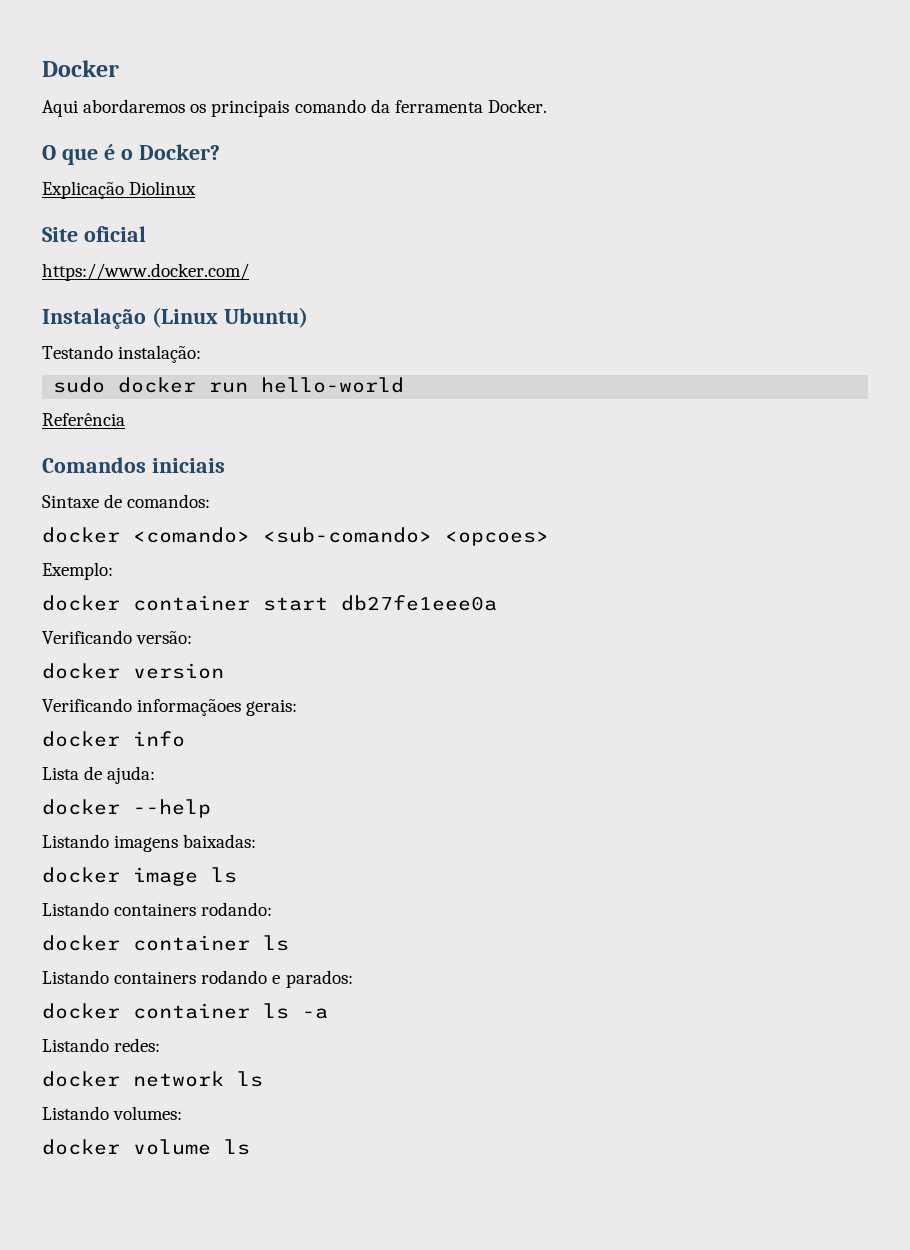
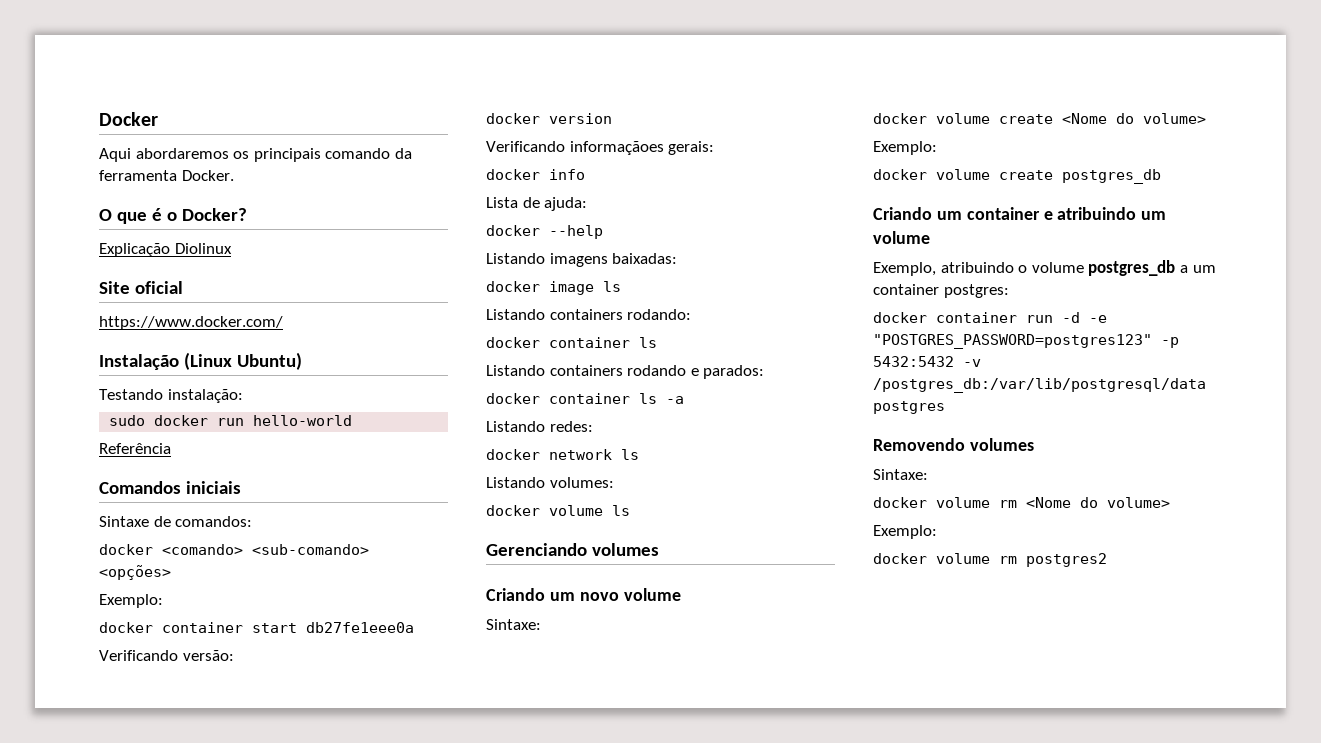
- docker <comando> <sub-comando> <opcoes>
+ docker <comando> <sub-comando> <opções>
+ Gerenciando volumes
+ Criando um novo volume
+ Sintaxe:
+ docker volume create <Nome do volume>
+ Exemplo:
+ docker volume create postgres_db
+ Criando um container e atribuindo um volume
+ Exemplo, atribuindo o volume postgres_db a um container postgres:
+ docker container run -d -e "POSTGRES_PASSWORD=postgres123" -p 5432:5432 -v /postgres_db:/var/lib/postgresql/data postgres
+ Removendo volumes
+ Sintaxe:
+ docker volume rm <Nome do volume>
+ Exemplo:
+ docker volume rm postgres2

